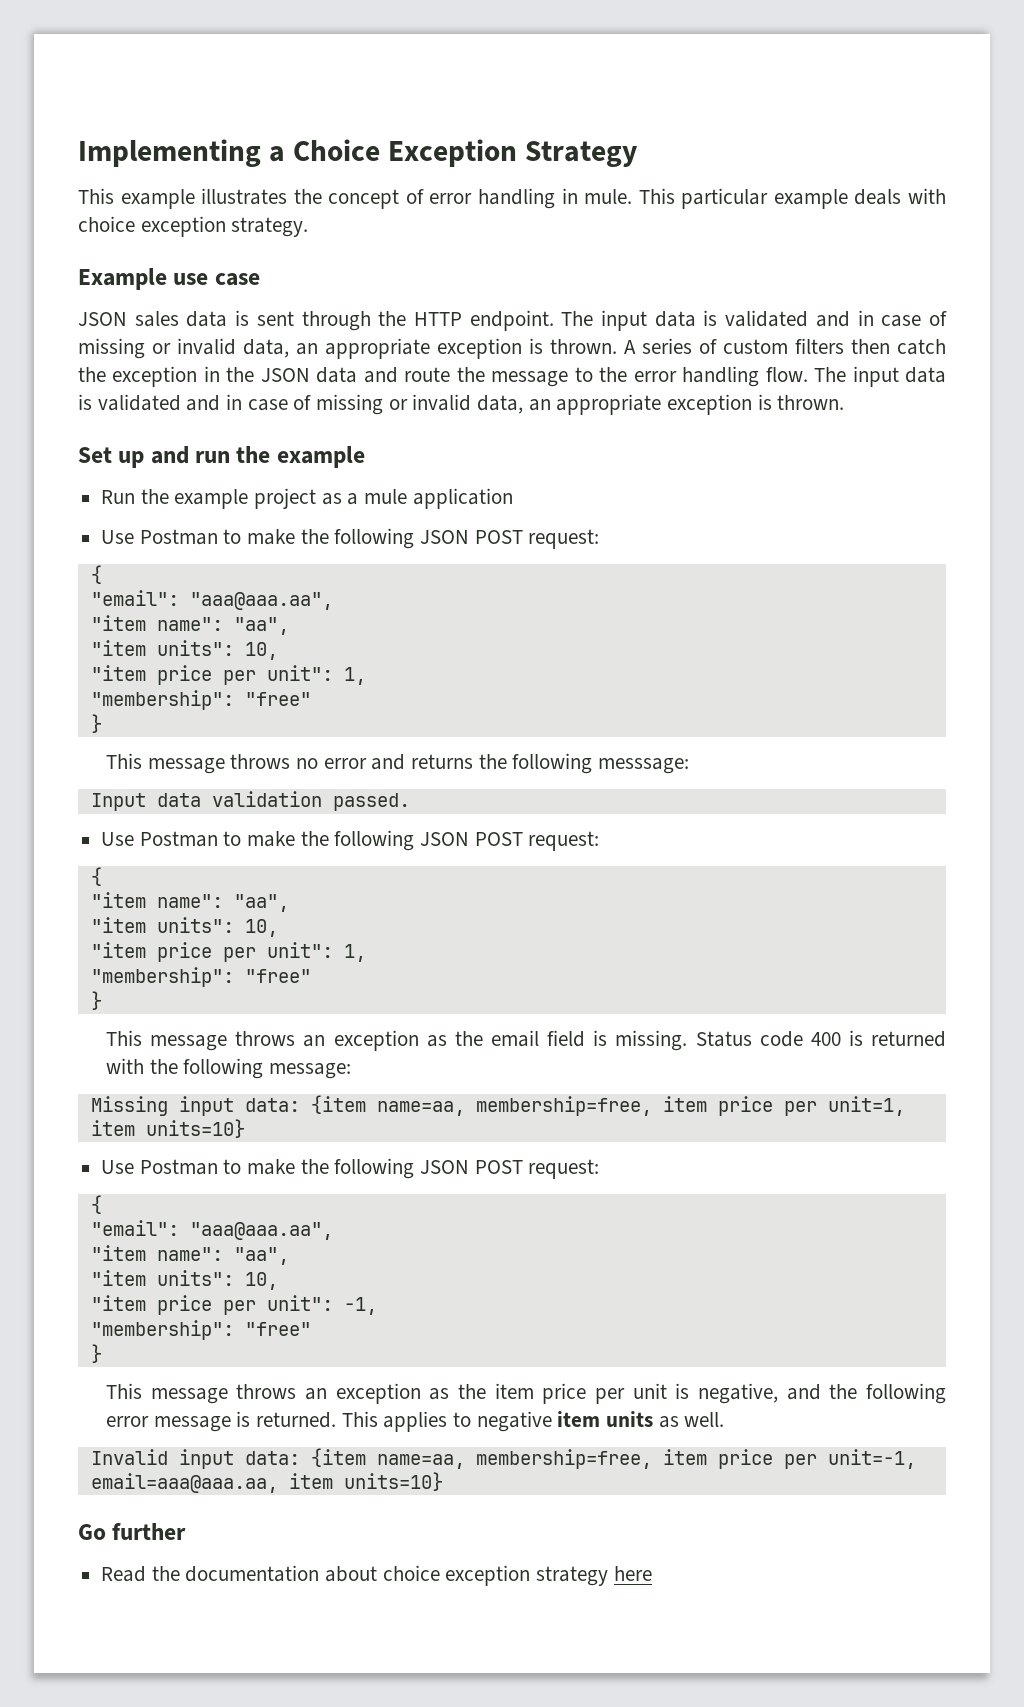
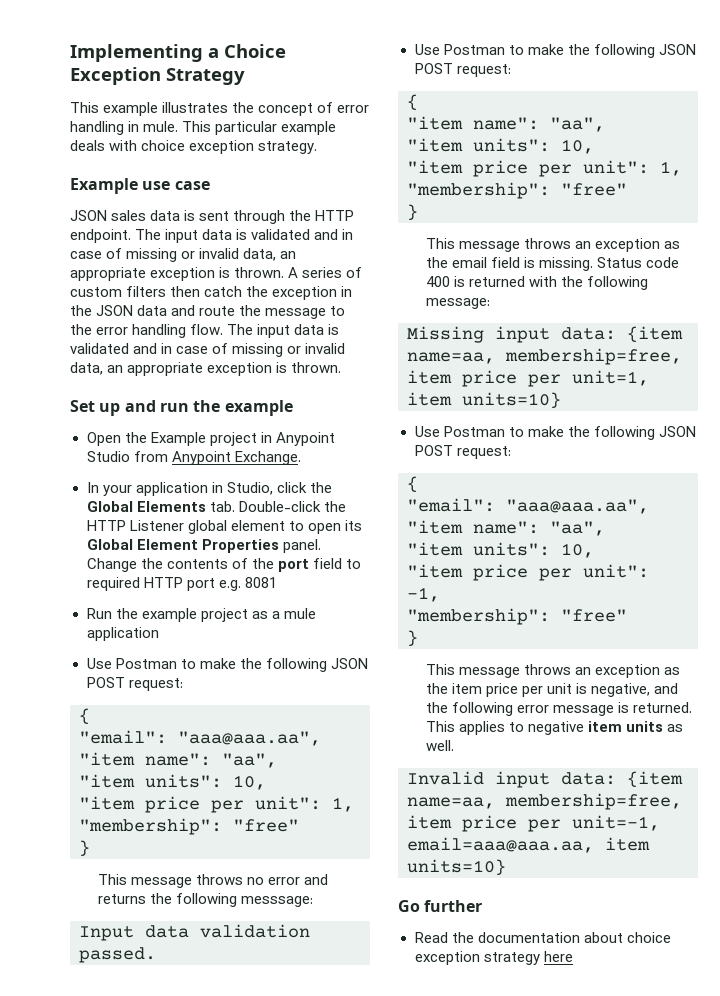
+ Open the Example project in Anypoint Studio from Anypoint Exchange.
+ In your application in Studio, click the Global Elements tab. Double-click the HTTP Listener global element to open its Global Element Properties panel. Change the contents of the port field to required HTTP port e.g. 8081

